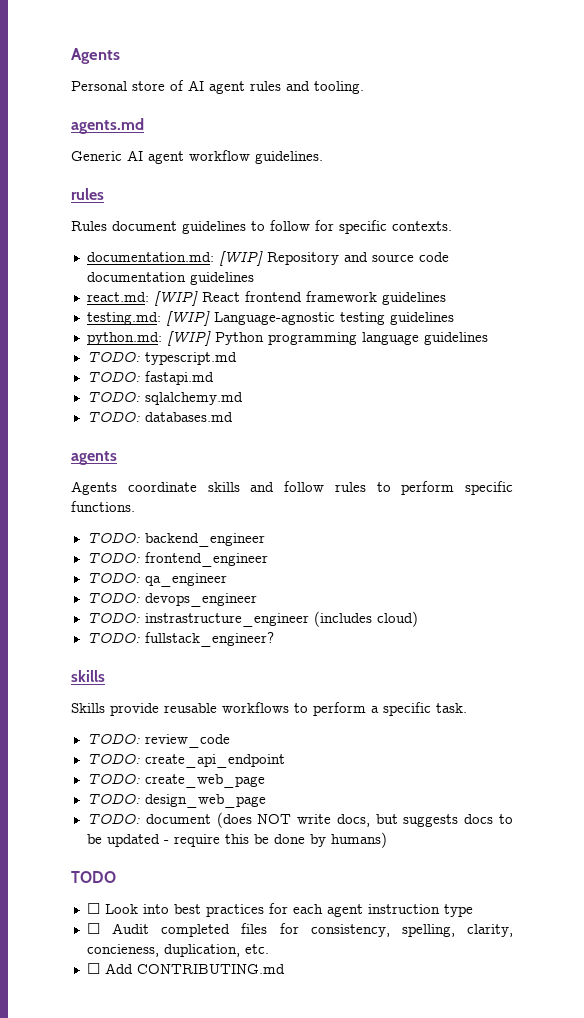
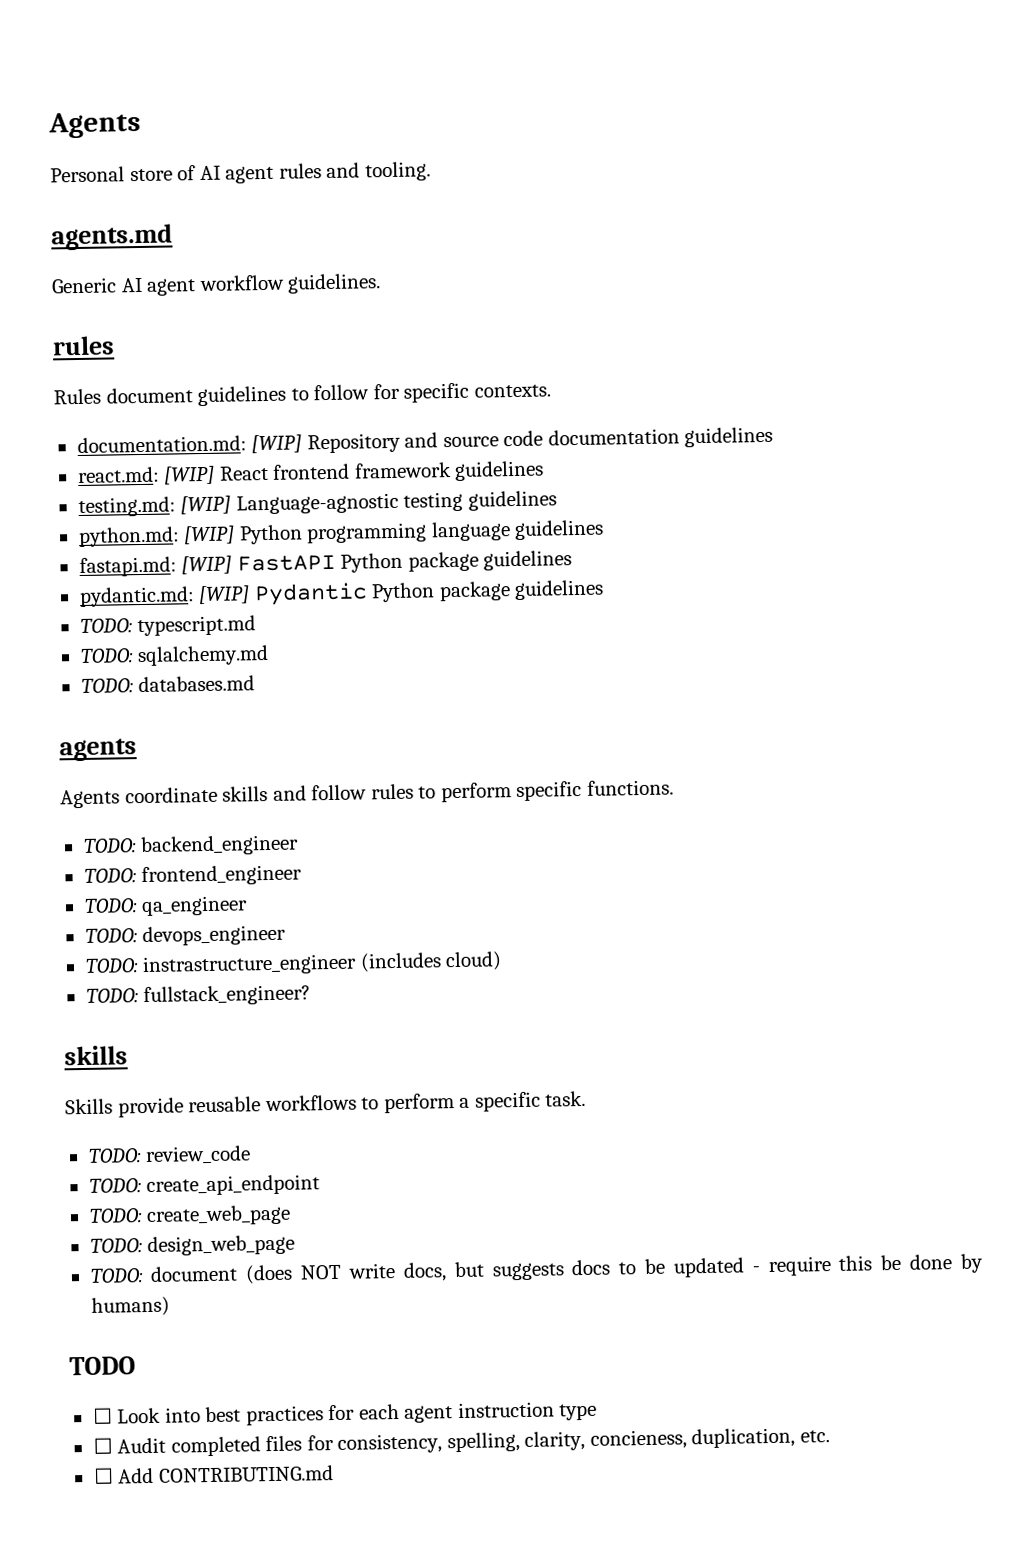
+ fastapi.md: [WIP] FastAPI Python package guidelines
+ pydantic.md: [WIP] Pydantic Python package guidelines
- TODO: fastapi.md

